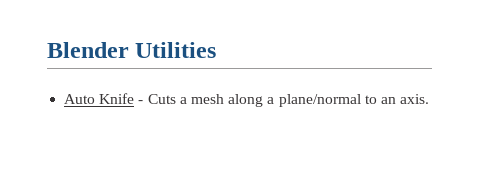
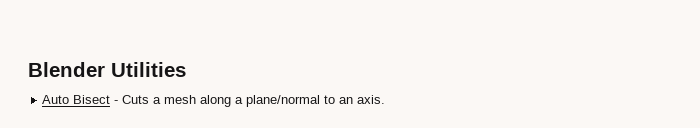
- Auto Knife - Cuts a mesh along a plane/normal to an axis.
+ Auto Bisect - Cuts a mesh along a plane/normal to an axis.

